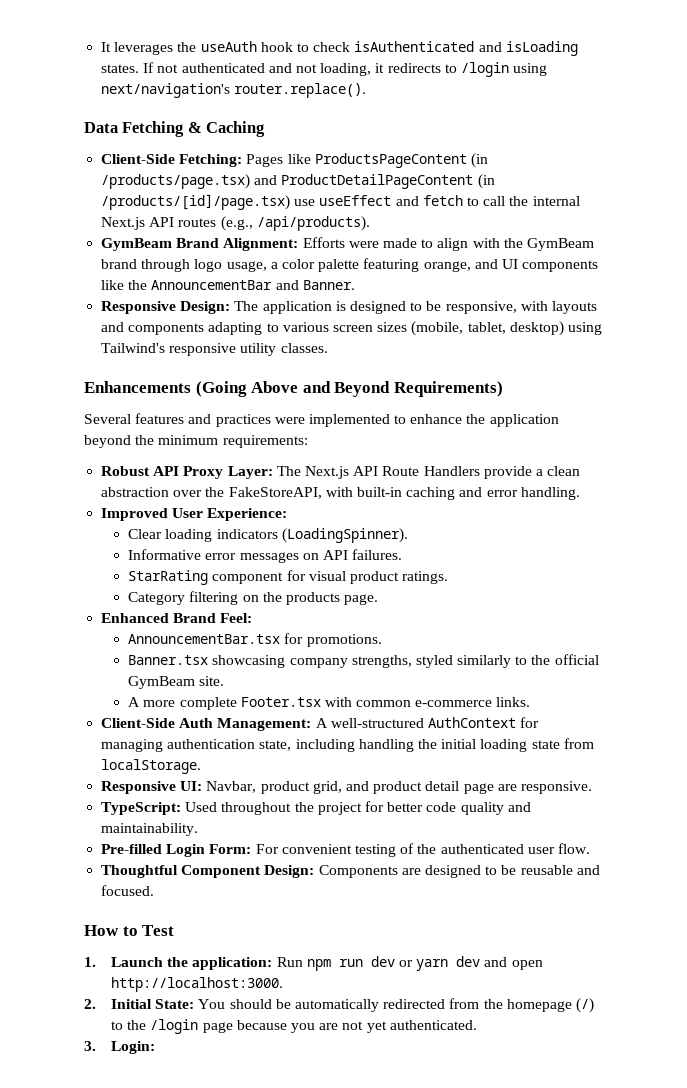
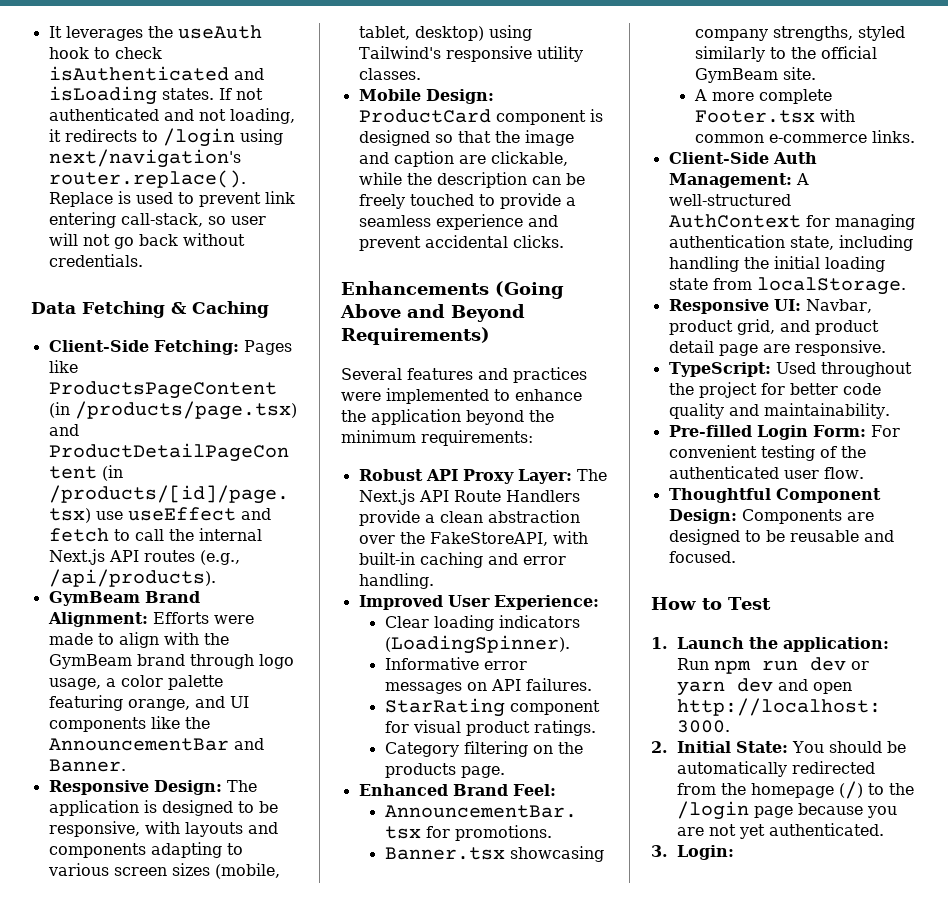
- If not authenticated and not loading, it redirects to /login using next/navigation's router.replace().
+ If not authenticated and not loading, it redirects to /login using next/navigation's router.replace(). Replace is used to prevent link entering call-stack, so user will not go back without credentials.
+ Mobile Design: ProductCard component is designed so that the image and caption are clickable, while the description can be freely touched to provide a seamless experience and prevent accidental clicks.

